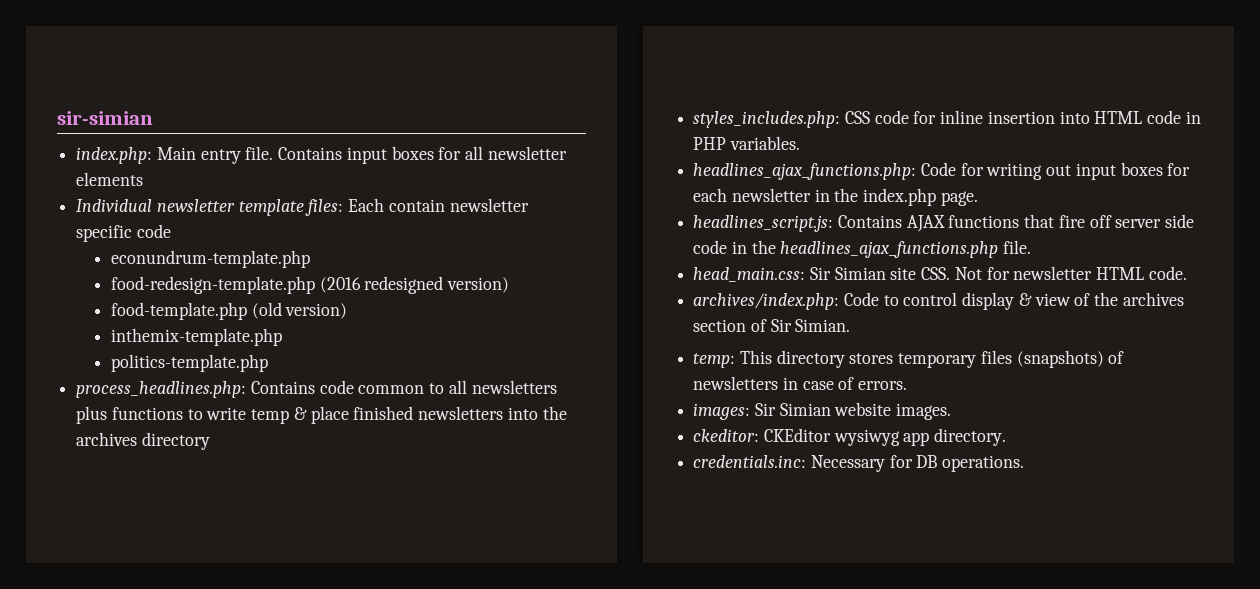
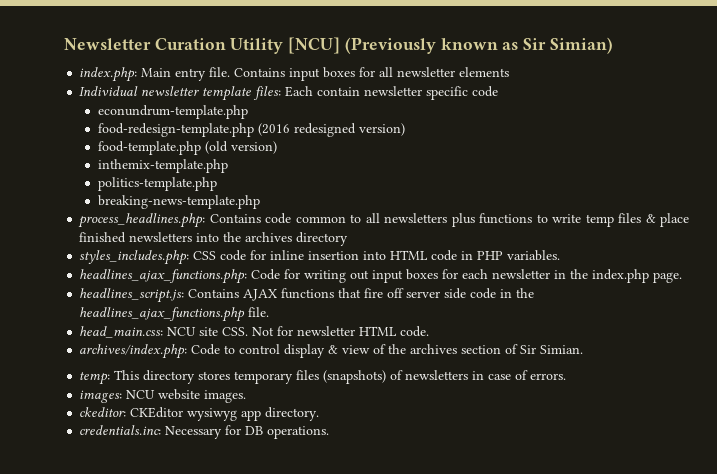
- sir-simian
+ Newsletter Curation Utility [NCU] (Previously known as Sir Simian)
+ breaking-news-template.php
- process_headlines.php: Contains code common to all newsletters plus functions to write temp & place finished newsletters into the archives directory
+ process_headlines.php: Contains code common to all newsletters plus functions to write temp files & place finished newsletters into the archives directory
- head_main.css: Sir Simian site CSS. Not for newsletter HTML code.
+ head_main.css: NCU site CSS. Not for newsletter HTML code.
- images: Sir Simian website images.
+ images: NCU website images.

